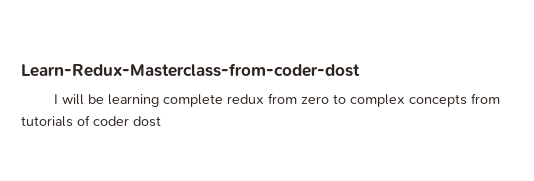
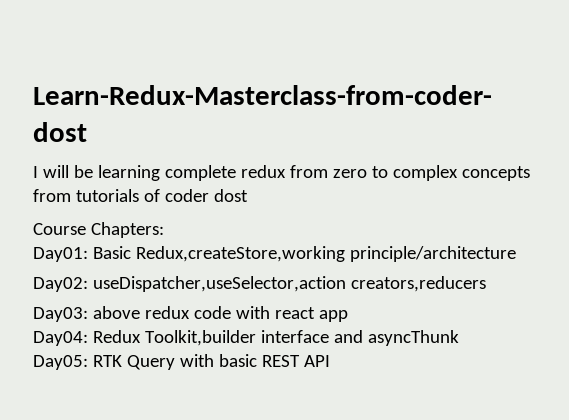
+ Course Chapters:
+ Day01: Basic Redux,createStore,working principle/architecture
+ Day02: useDispatcher,useSelector,action creators,reducers
+ Day03: above redux code with react app
+ Day04: Redux Toolkit,builder interface and asyncThunk
+ Day05: RTK Query with basic REST API

